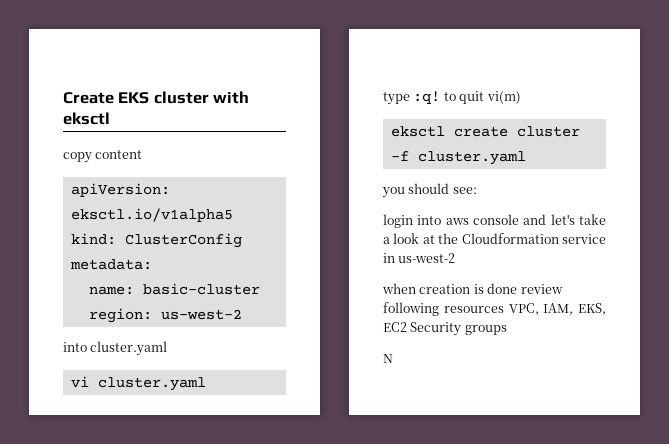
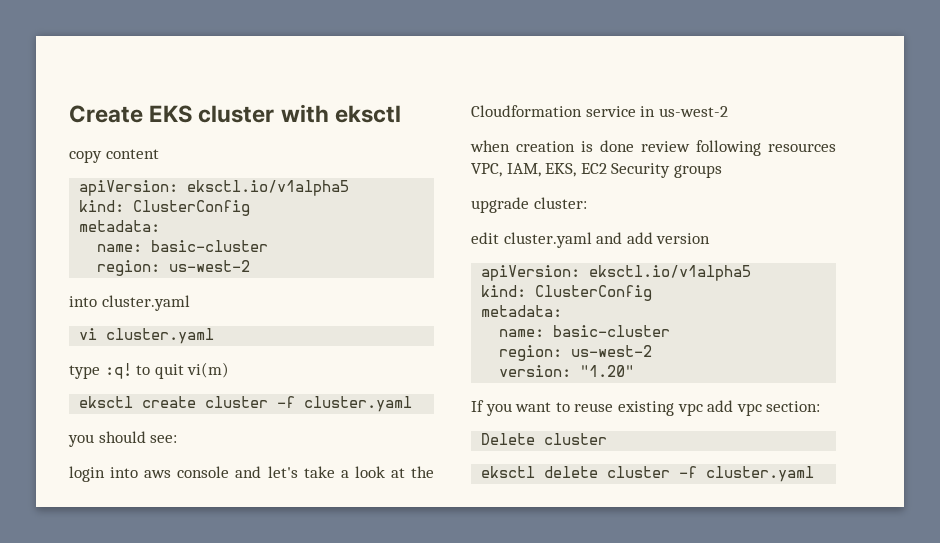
- N
+ upgrade cluster:
+ edit cluster.yaml and add version
+ apiVersion: eksctl.io/v1alpha5
+ kind: ClusterConfig
+ metadata:
+ name: basic-cluster
+ region: us-west-2
+ version: "1.20"
+ If you want to reuse existing vpc add vpc section:
+ Delete cluster
+ eksctl delete cluster -f cluster.yaml

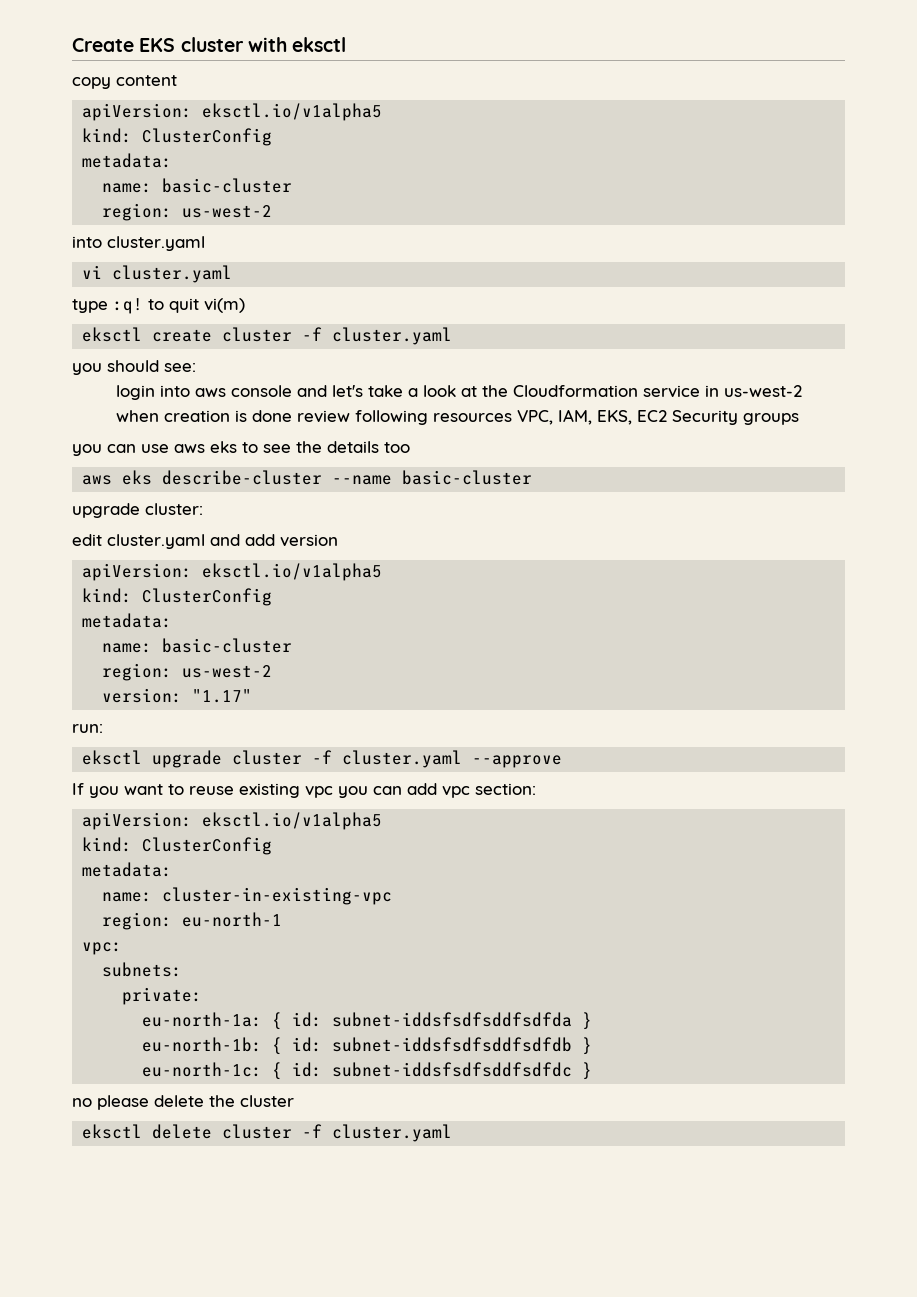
+ you can use aws eks to see the details too
+ aws eks describe-cluster --name basic-cluster
- version: "1.20"
+ version: "1.17"
+ run:
+ eksctl upgrade cluster -f cluster.yaml --approve
- If you want to reuse existing vpc add vpc section:
- Delete cluster
+ If you want to reuse existing vpc you can add vpc section:
+ apiVersion: eksctl.io/v1alpha5
+ kind: ClusterConfig
+ metadata:
+ name: cluster-in-existing-vpc
+ region: eu-north-1
+ vpc:
+ subnets:
+ private:
+ eu-north-1a: { id: subnet-iddsfsdfsddfsdfda }
+ eu-north-1b: { id: subnet-iddsfsdfsddfsdfdb }
+ eu-north-1c: { id: subnet-iddsfsdfsddfsdfdc }
+ no please delete the cluster

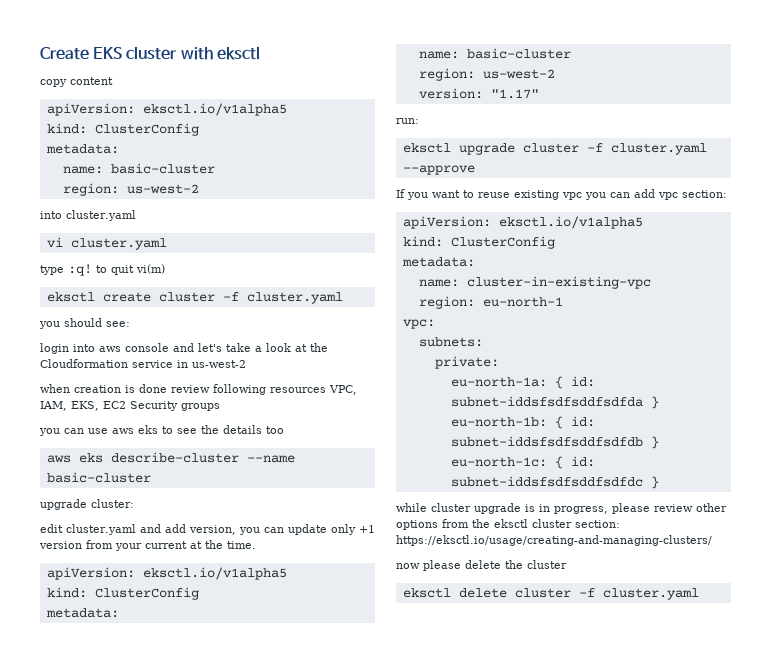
- edit cluster.yaml and add version
+ edit cluster.yaml and add version, you can update only +1 version from your current at the time.
- no please delete the cluster
+ while cluster upgrade is in progress, please review other options from the eksctl cluster section: https://eksctl.io/usage/creating-and-managing-clusters/
+ now please delete the cluster

